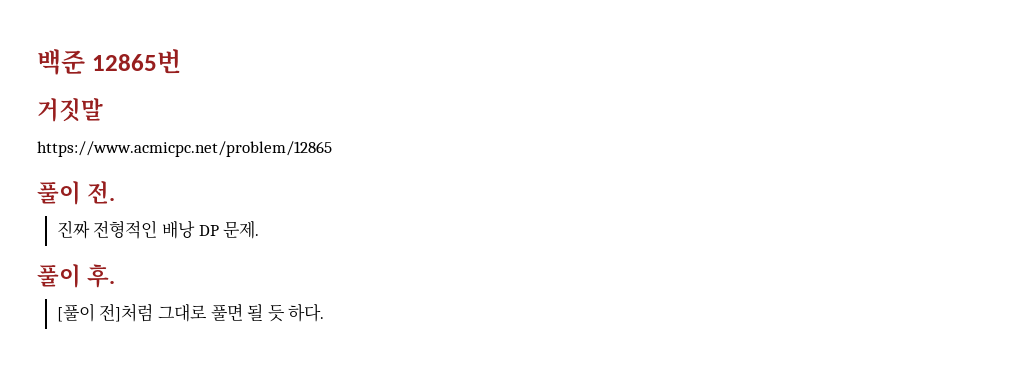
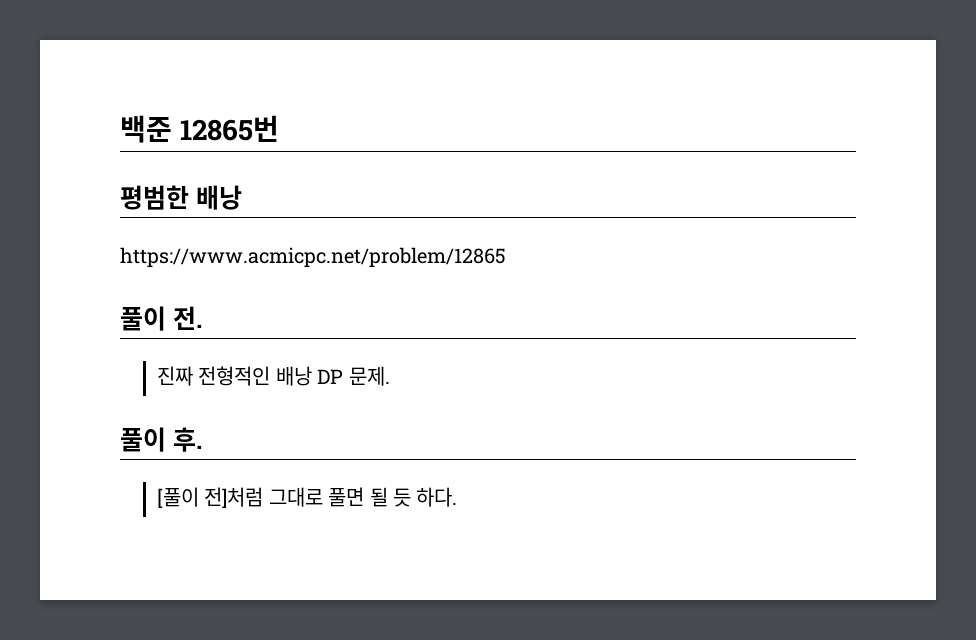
- 거짓말
+ 평범한 배낭

